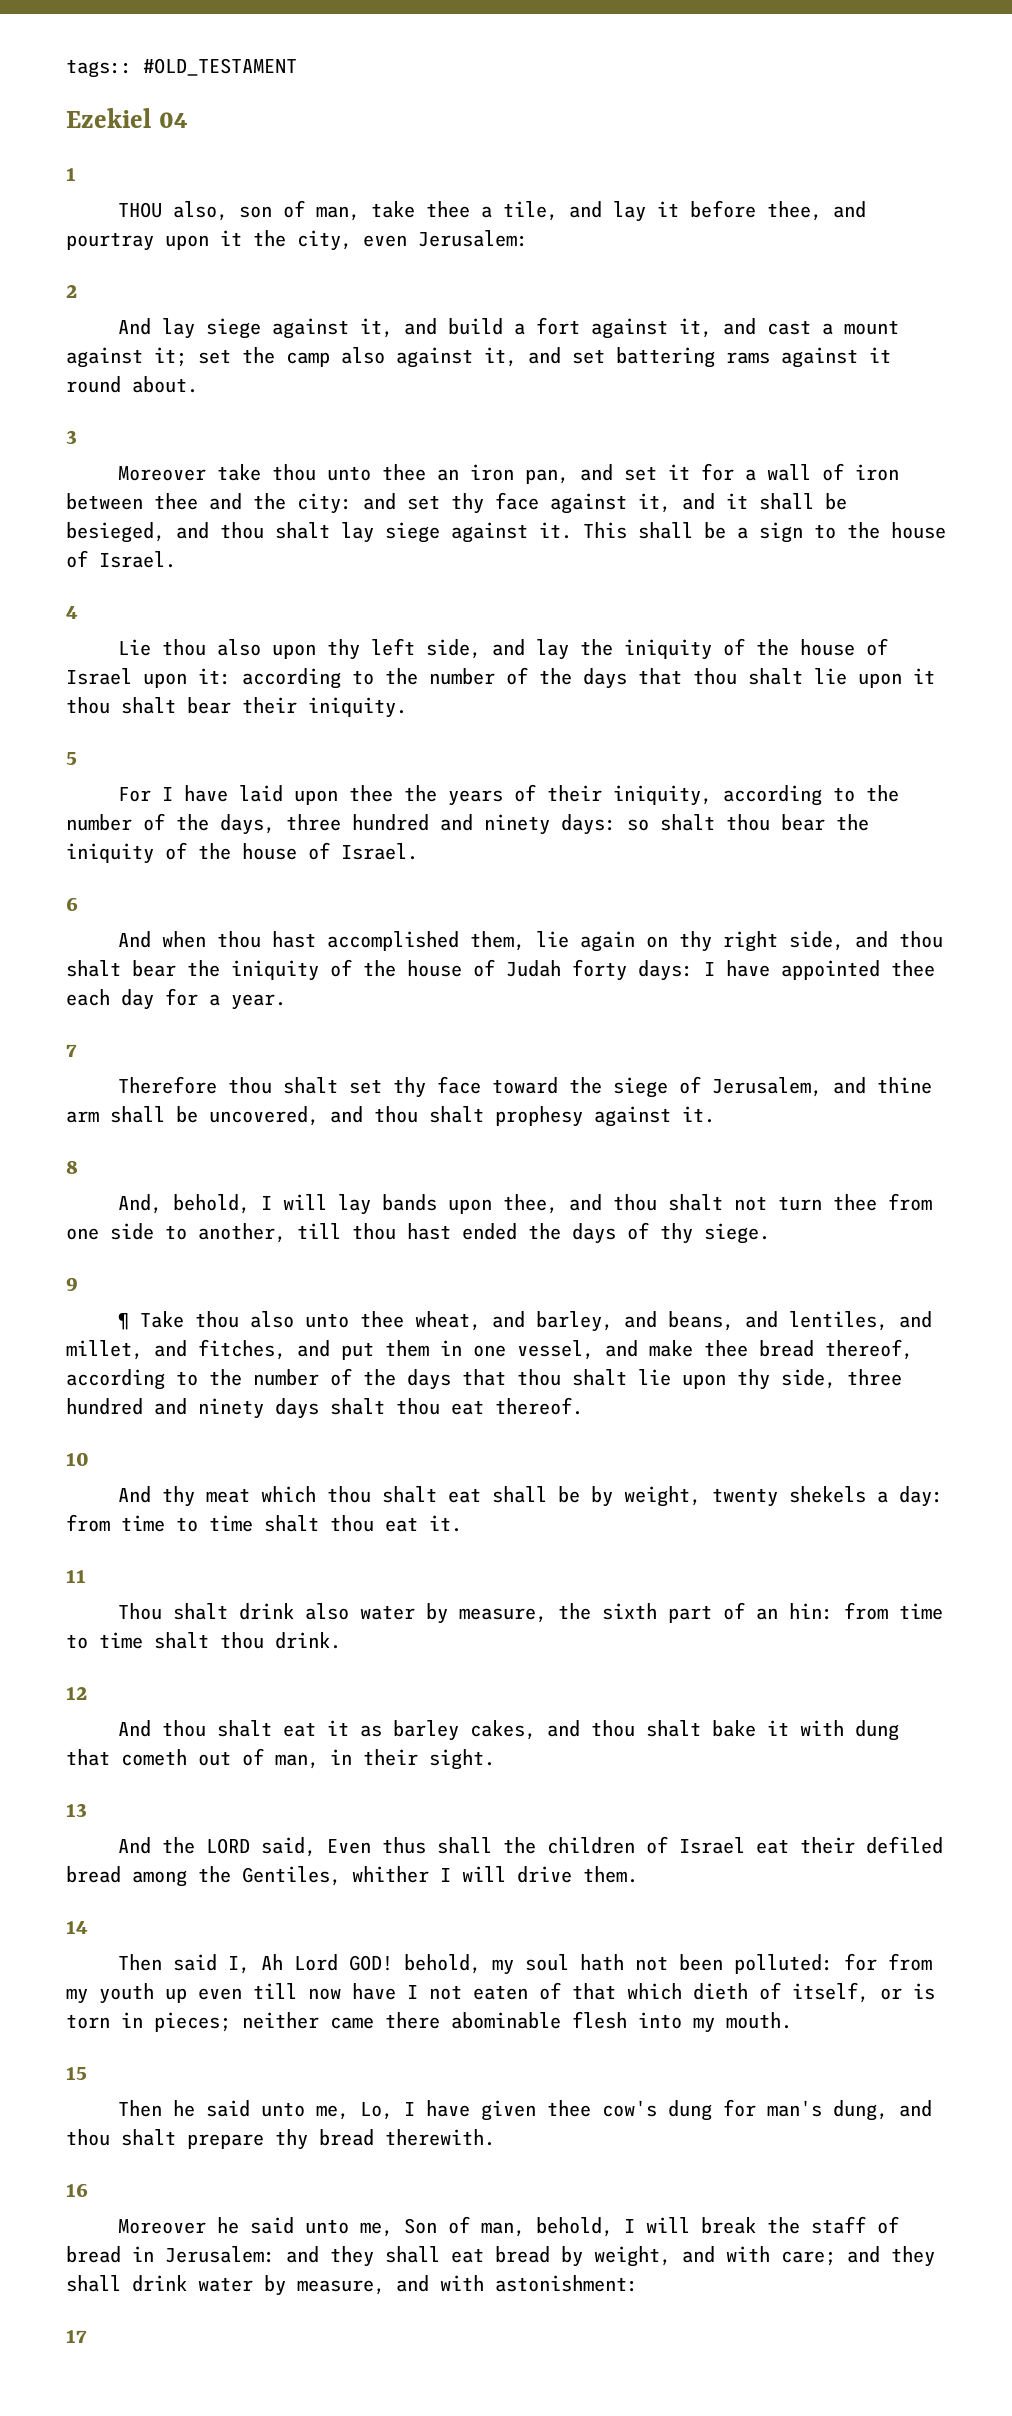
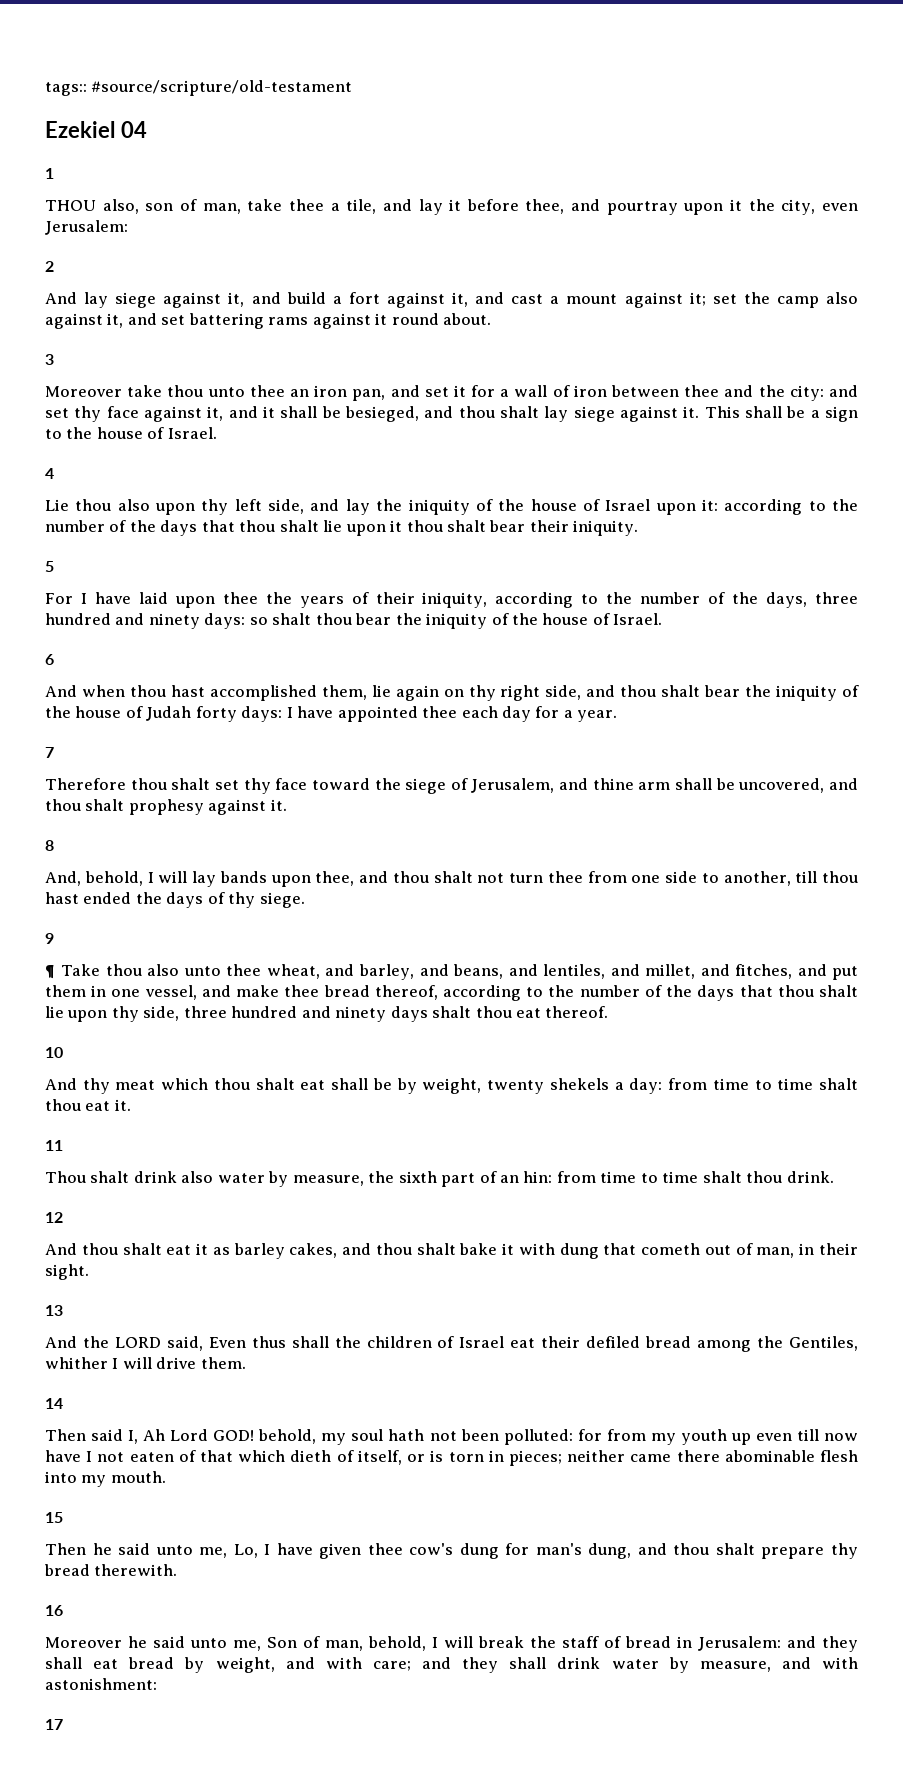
- tags:: #OLD_TESTAMENT
+ tags:: #source/scripture/old-testament

